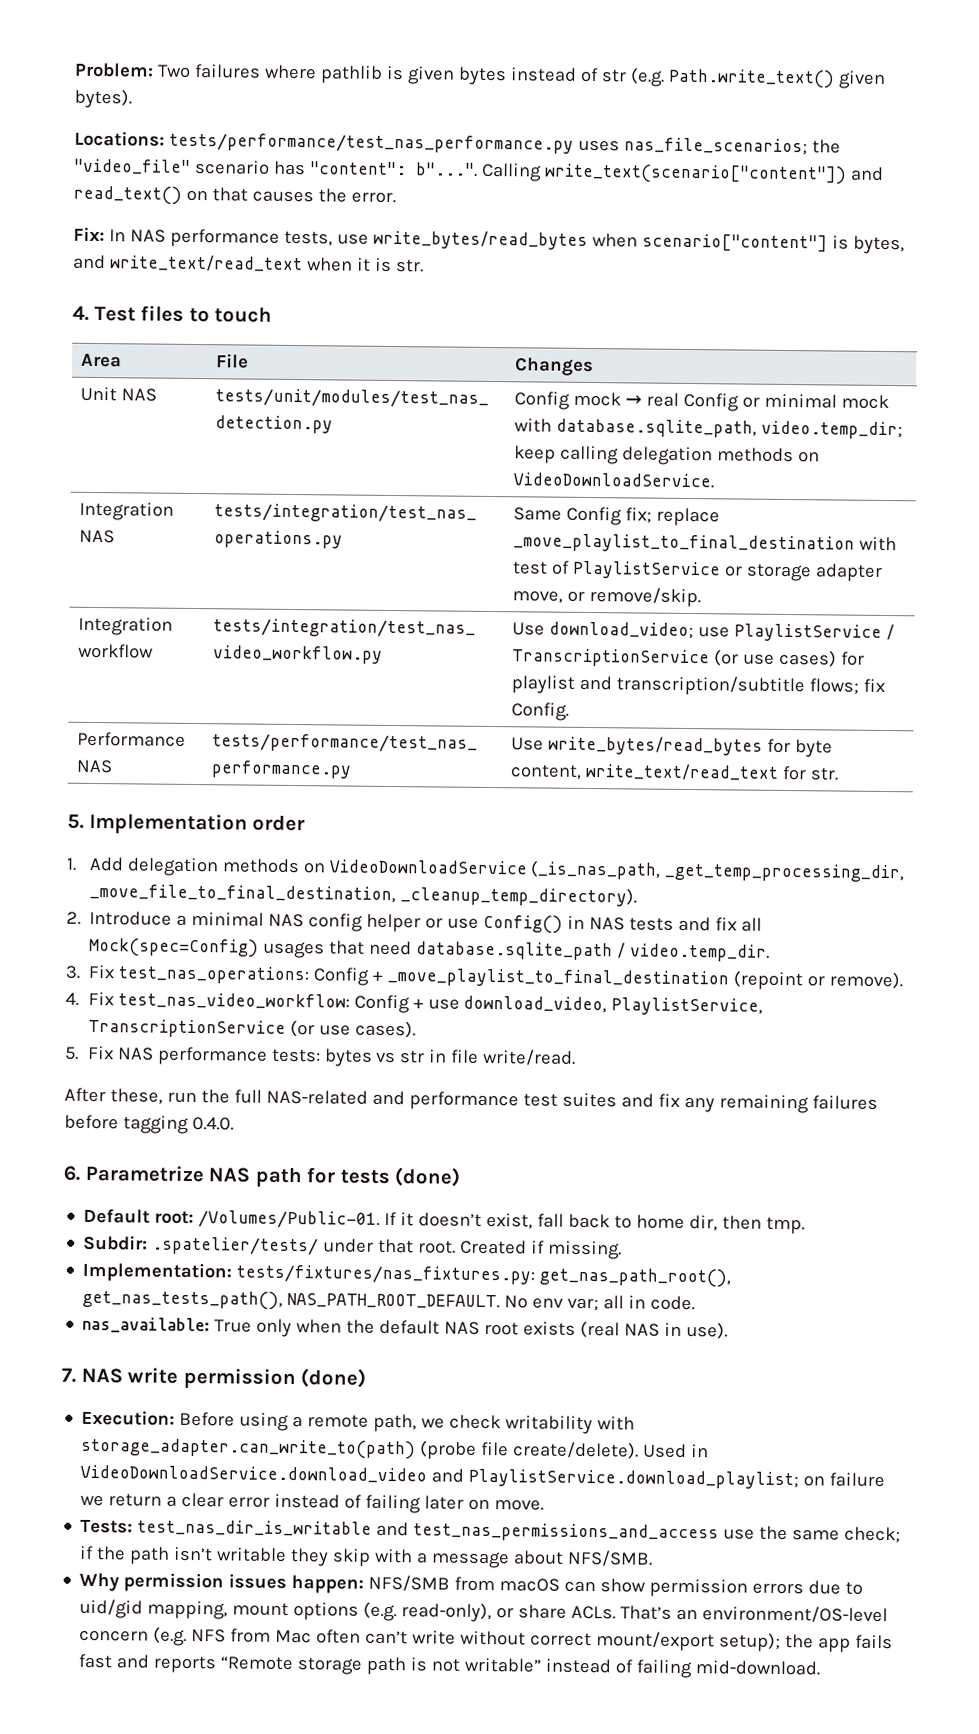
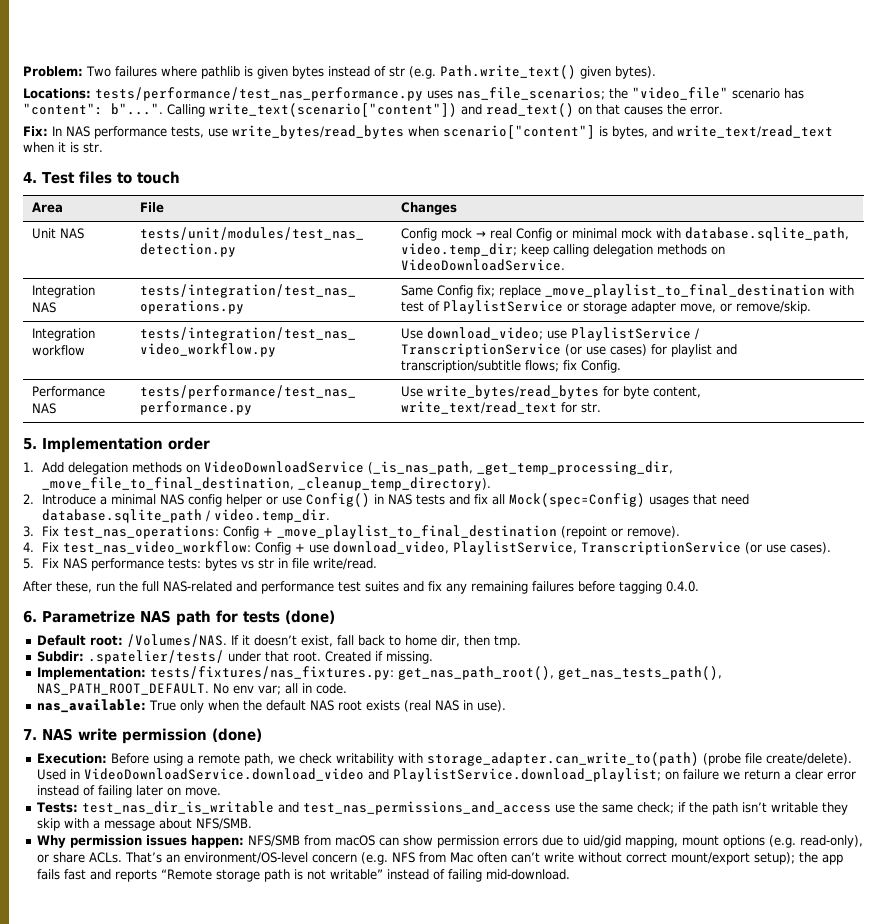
- Default root: /Volumes/Public-01.
+ Default root: /Volumes/NAS.

